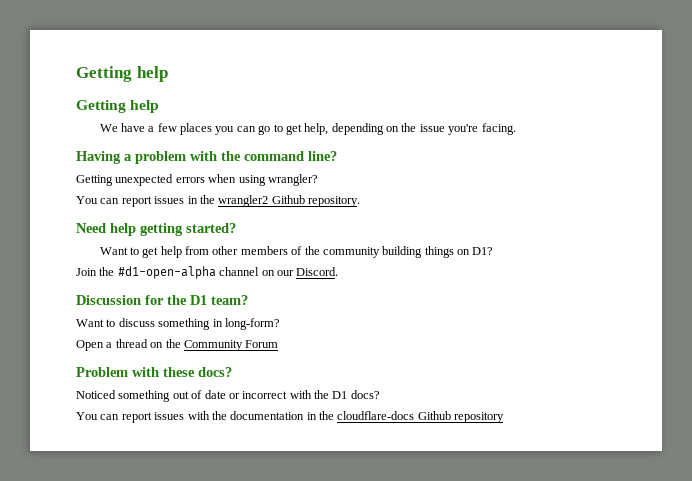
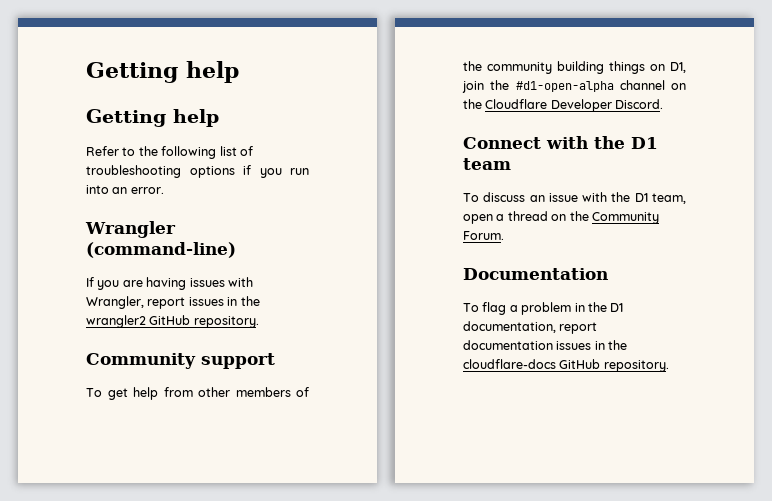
- We have a few places you can go to get help, depending on the issue you're facing.
- Having a problem with the command line?
- Getting unexpected errors when using wrangler?
- You can report issues in the wrangler2 Github repository.
+ Refer to the following list of troubleshooting options if you run into an error.
+ Wrangler (command-line)
+ If you are having issues with Wrangler, report issues in the wrangler2 GitHub repository.
- Need help getting started?
- Want to get help from other members of the community building things on D1?
- Join the #d1-open-alpha channel on our Discord.
- Discussion for the D1 team?
- Want to discuss something in long-form?
- Open a thread on the Community Forum
- Problem with these docs?
- Noticed something out of date or incorrect with the D1 docs?
- You can report issues with the documentation in the cloudflare-docs Github repository
+ Community support
+ To get help from other members of the community building things on D1, join the #d1-open-alpha channel on the Cloudflare Developer Discord.
+ Connect with the D1 team
+ To discuss an issue with the D1 team, open a thread on the Community Forum.
+ Documentation
+ To flag a problem in the D1 documentation, report documentation issues in the cloudflare-docs GitHub repository.

